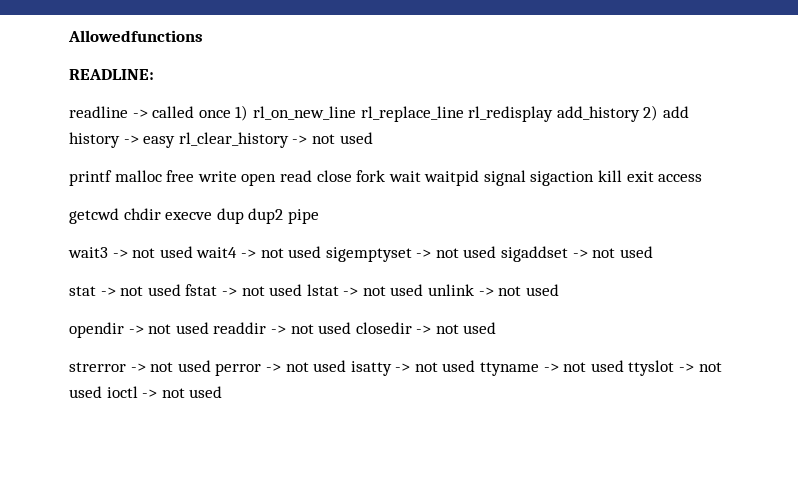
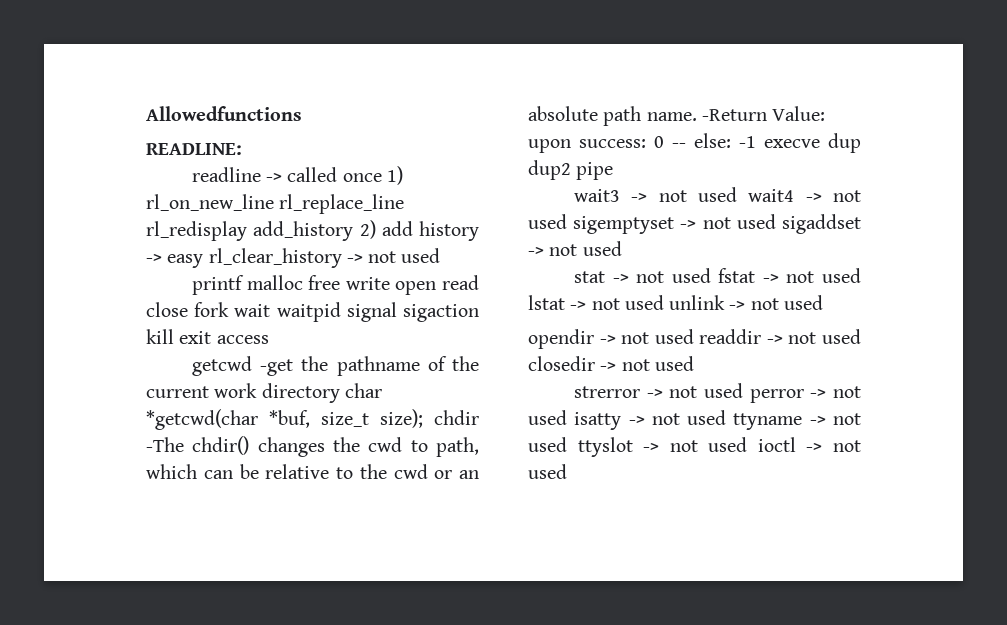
- getcwd chdir execve dup dup2 pipe
+ getcwd -get the pathname of the current work directory char *getcwd(char *buf, size_t size); chdir -The chdir() changes the cwd to path, which can be relative to the cwd or an absolute path name. -Return Value: upon success: 0 -- else: -1 execve dup dup2 pipe

